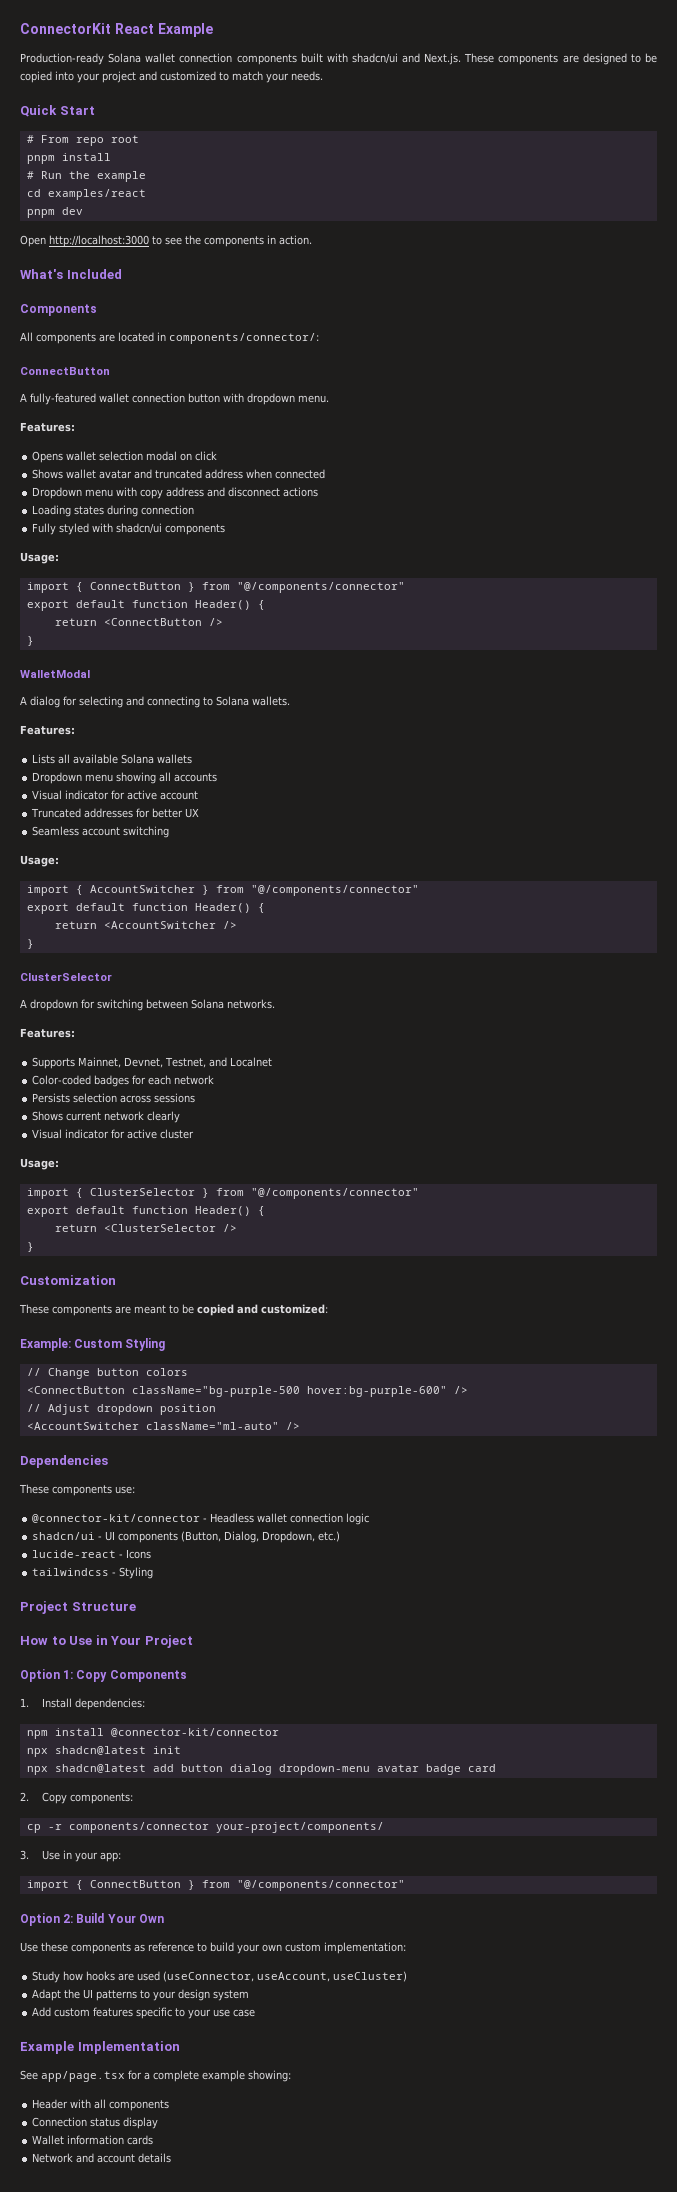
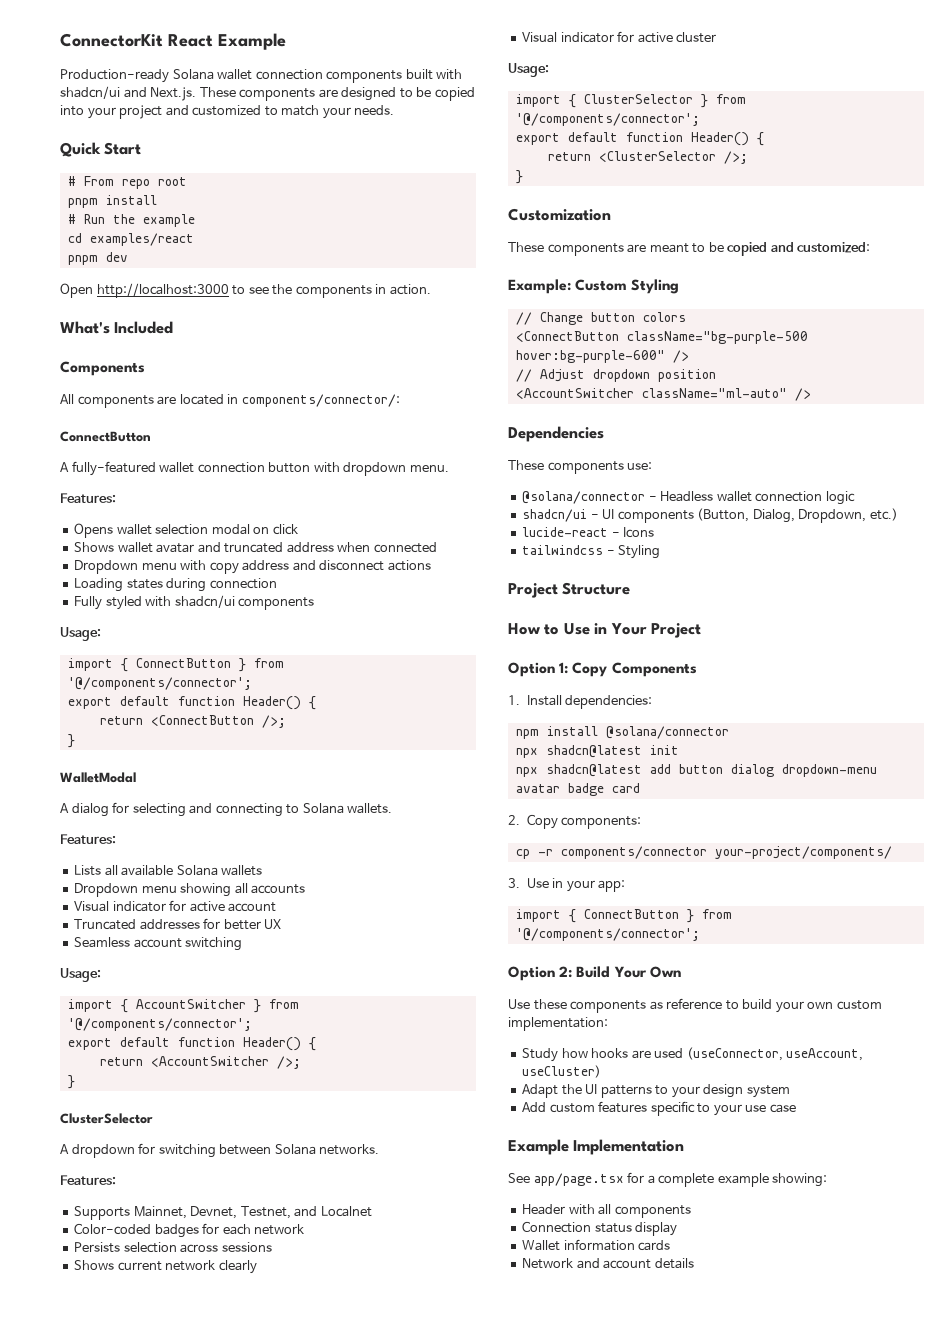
  Fully styled with shadcn/ui components
  Usage:
- import { ConnectButton } from "@/components/connector"
+ import { ConnectButton } from '@/components/connector';
- return <ConnectButton />
+ return <ConnectButton />;
- import { AccountSwitcher } from "@/components/connector"
+ import { AccountSwitcher } from '@/components/connector';
- return <AccountSwitcher />
+ return <AccountSwitcher />;
- import { ClusterSelector } from "@/components/connector"
+ import { ClusterSelector } from '@/components/connector';
- return <ClusterSelector />
+ return <ClusterSelector />;
- @connector-kit/connector - Headless wallet connection logic
+ @solana/connector - Headless wallet connection logic
- npm install @connector-kit/connector
+ npm install @solana/connector
  3. Use in your app:
- import { ConnectButton } from "@/components/connector"
+ import { ConnectButton } from '@/components/connector';

